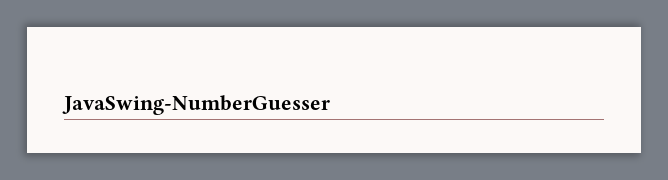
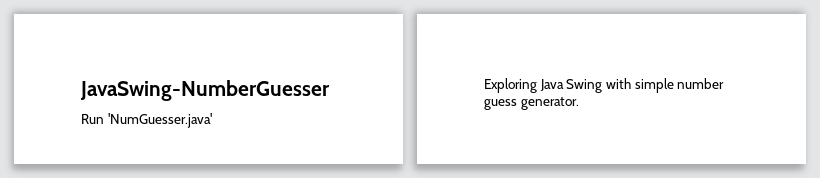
+ Run 'NumGuesser.java'
+ Exploring Java Swing with simple number guess generator.

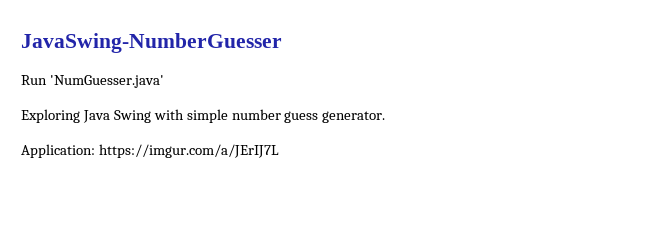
+ Application: https://imgur.com/a/JErIJ7L

